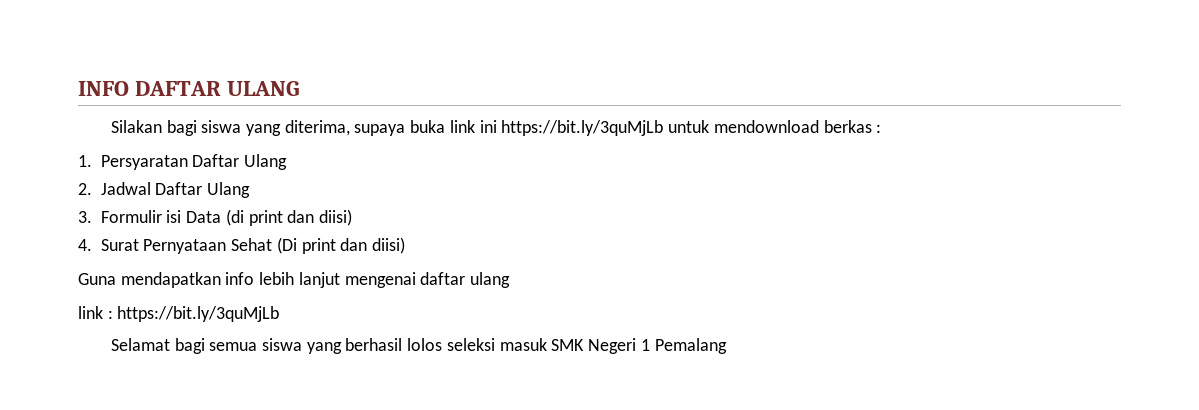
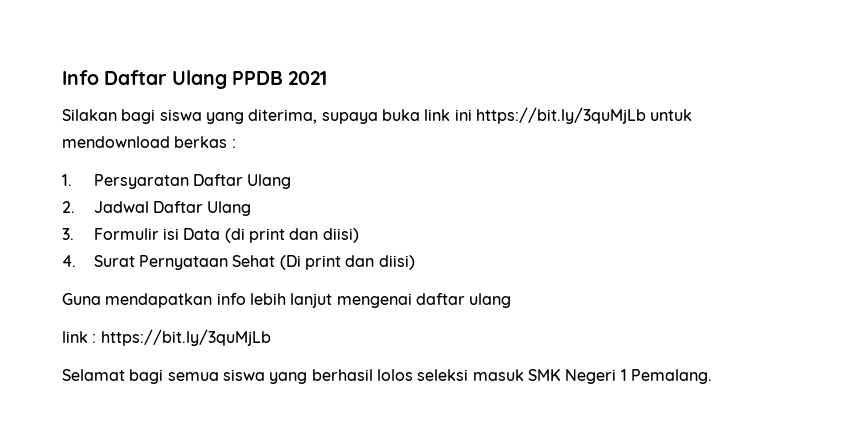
- INFO DAFTAR ULANG
+ Info Daftar Ulang PPDB 2021
- Selamat bagi semua siswa yang berhasil lolos seleksi masuk SMK Negeri 1 Pemalang
+ Selamat bagi semua siswa yang berhasil lolos seleksi masuk SMK Negeri 1 Pemalang.

